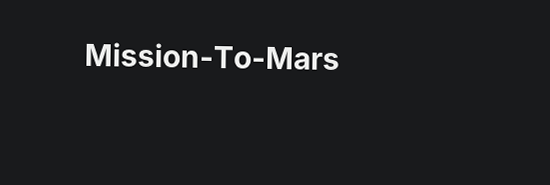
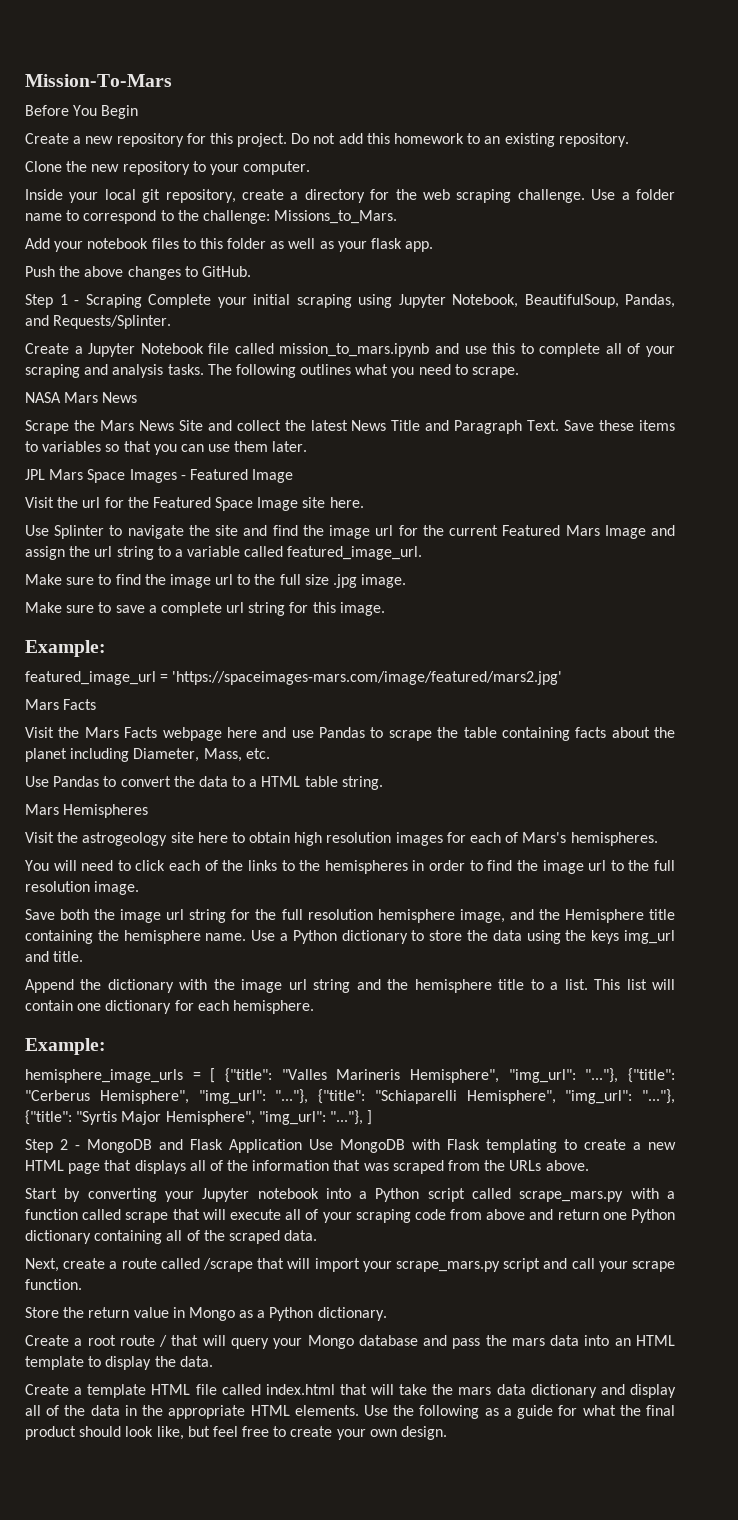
+ Before You Begin
+ Create a new repository for this project. Do not add this homework to an existing repository.
+ Clone the new repository to your computer.
+ Inside your local git repository, create a directory for the web scraping challenge. Use a folder name to correspond to the challenge: Missions_to_Mars.
+ Add your notebook files to this folder as well as your flask app.
+ Push the above changes to GitHub.
+ Step 1 - Scraping Complete your initial scraping using Jupyter Notebook, BeautifulSoup, Pandas, and Requests/Splinter.
+ Create a Jupyter Notebook file called mission_to_mars.ipynb and use this to complete all of your scraping and analysis tasks. The following outlines what you need to scrape.
+ NASA Mars News
+ Scrape the Mars News Site and collect the latest News Title and Paragraph Text. Save these items to variables so that you can use them later.
+ JPL Mars Space Images - Featured Image
+ Visit the url for the Featured Space Image site here.
+ Use Splinter to navigate the site and find the image url for the current Featured Mars Image and assign the url string to a variable called featured_image_url.
+ Make sure to find the image url to the full size .jpg image.
+ Make sure to save a complete url string for this image.
+ Example:
+ featured_image_url = 'https://spaceimages-mars.com/image/featured/mars2.jpg'
+ Mars Facts
+ Visit the Mars Facts webpage here and use Pandas to scrape the table containing facts about the planet including Diameter, Mass, etc.
+ Use Pandas to convert the data to a HTML table string.
+ Mars Hemispheres
+ Visit the astrogeology site here to obtain high resolution images for each of Mars's hemispheres.
+ You will need to click each of the links to the hemispheres in order to find the image url to the full resolution image.
+ Save both the image url string for the full resolution hemisphere image, and the Hemisphere title containing the hemisphere name. Use a Python dictionary to store the data using the keys img_url and title.
+ Append the dictionary with the image url string and the hemisphere title to a list. This list will contain one dictionary for each hemisphere.
+ Example:
+ hemisphere_image_urls = [ {"title": "Valles Marineris Hemisphere", "img_url": "..."}, {"title": "Cerberus Hemisphere", "img_url": "..."}, {"title": "Schiaparelli Hemisphere", "img_url": "..."}, {"title": "Syrtis Major Hemisphere", "img_url": "..."}, ]
+ Step 2 - MongoDB and Flask Application Use MongoDB with Flask templating to create a new HTML page that displays all of the information that was scraped from the URLs above.
+ Start by converting your Jupyter notebook into a Python script called scrape_mars.py with a function called scrape that will execute all of your scraping code from above and return one Python dictionary containing all of the scraped data.
+ Next, create a route called /scrape that will import your scrape_mars.py script and call your scrape function.
+ Store the return value in Mongo as a Python dictionary.
+ Create a root route / that will query your Mongo database and pass the mars data into an HTML template to display the data.
+ Create a template HTML file called index.html that will take the mars data dictionary and display all of the data in the appropriate HTML elements. Use the following as a guide for what the final product should look like, but feel free to create your own design.

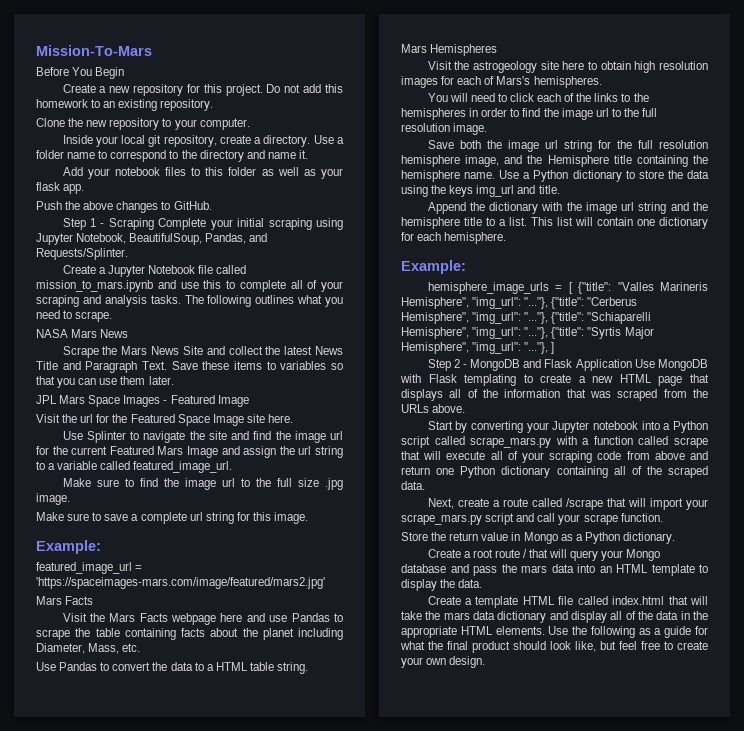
- Inside your local git repository, create a directory for the web scraping challenge.
+ Inside your local git repository, create a directory.
- Use a folder name to correspond to the challenge: Missions_to_Mars.
+ Use a folder name to correspond to the directory and name it.

